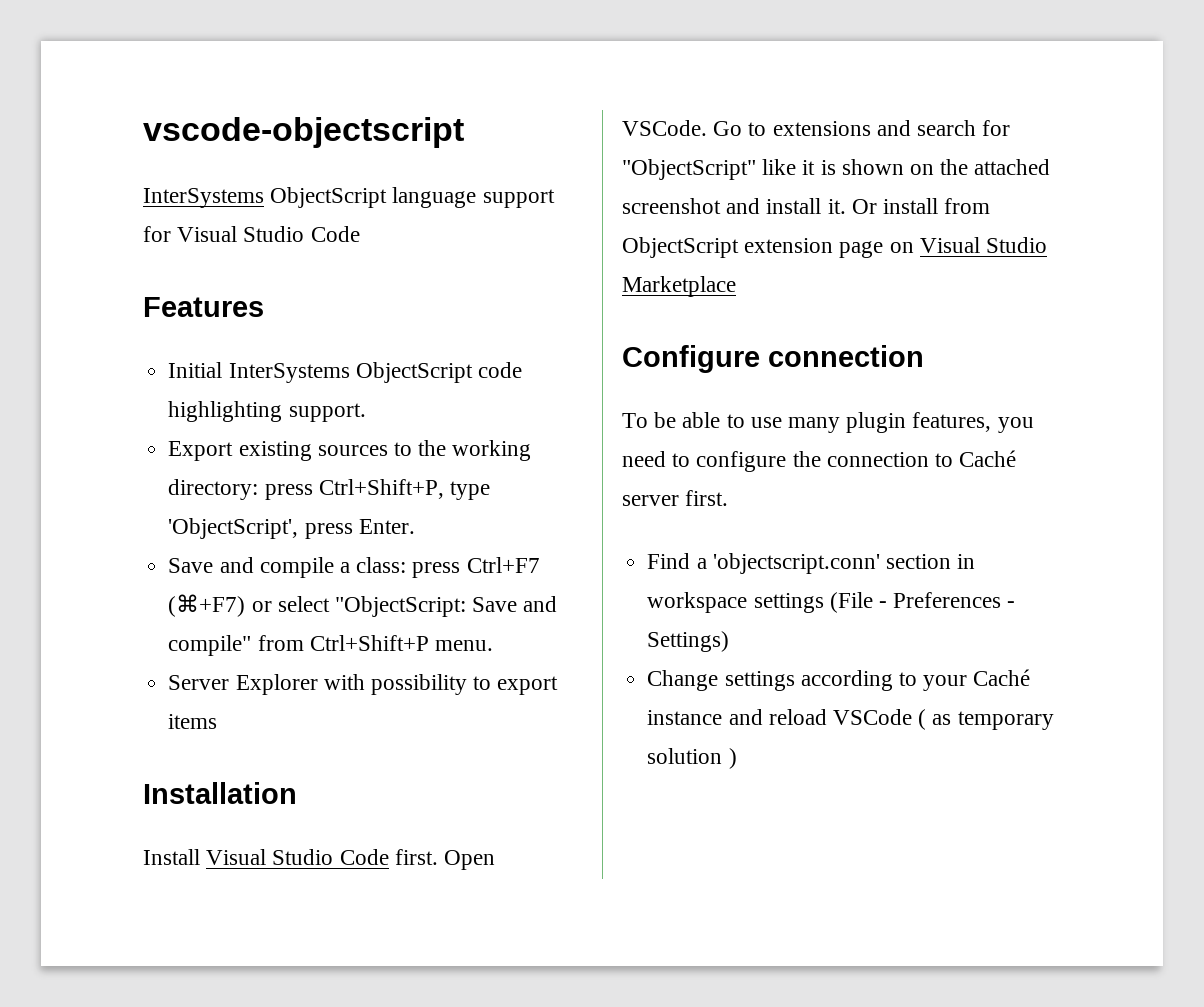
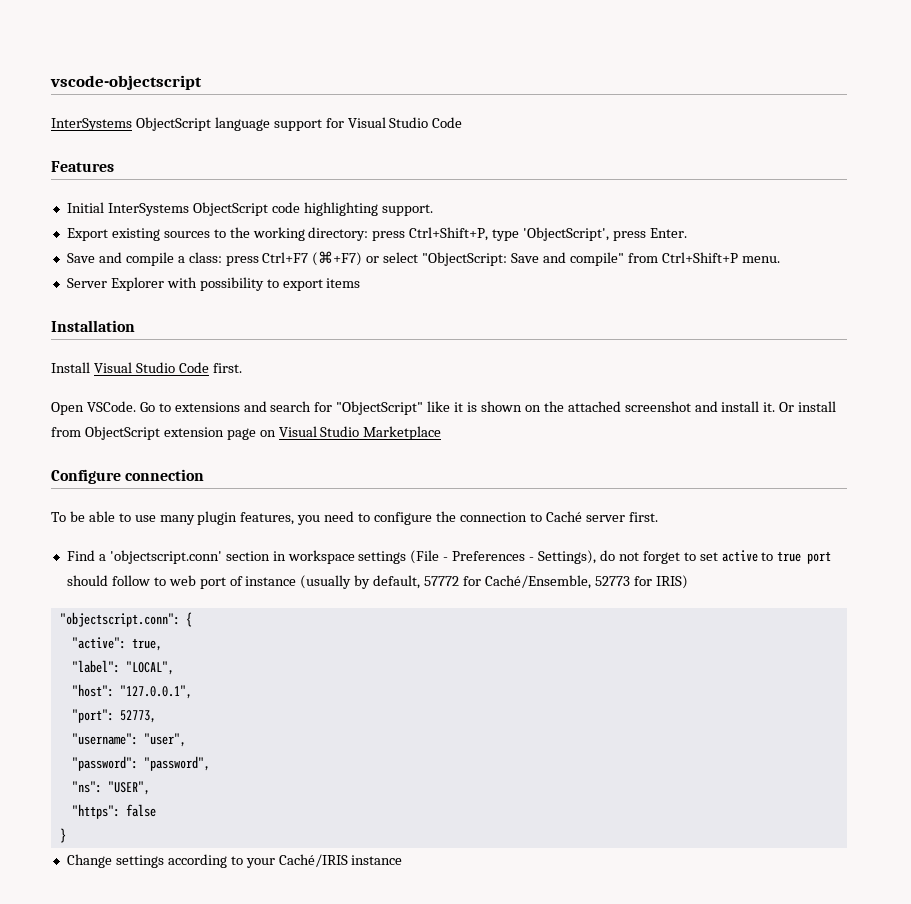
- Install Visual Studio Code first. Open VSCode.
+ Install Visual Studio Code first.
+ Open VSCode.
- Find a 'objectscript.conn' section in workspace settings (File - Preferences - Settings)
+ Find a 'objectscript.conn' section in workspace settings (File - Preferences - Settings), do not forget to set active to true port should follow to web port of instance (usually by default, 57772 for Caché/Ensemble, 52773 for IRIS)
+ "objectscript.conn": {
+ "active": true,
+ "label": "LOCAL",
+ "host": "127.0.0.1",
+ "port": 52773,
+ "username": "user",
+ "password": "password",
+ "ns": "USER",
+ "https": false
+ }
- Change settings according to your Caché instance and reload VSCode ( as temporary solution )
+ Change settings according to your Caché/IRIS instance

